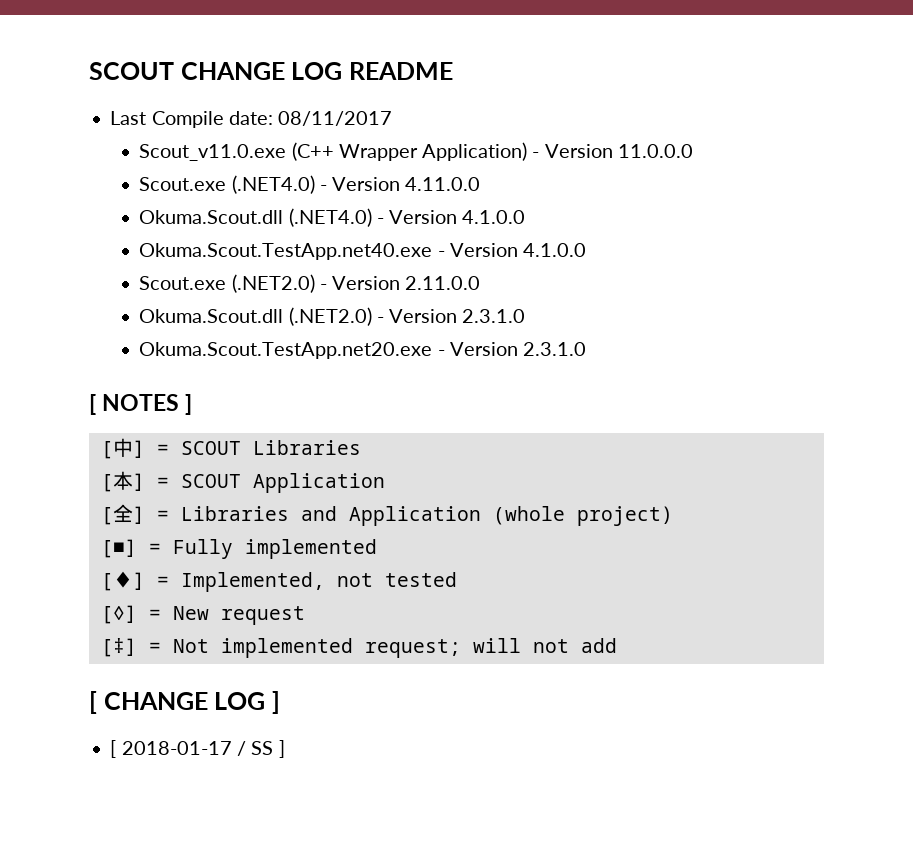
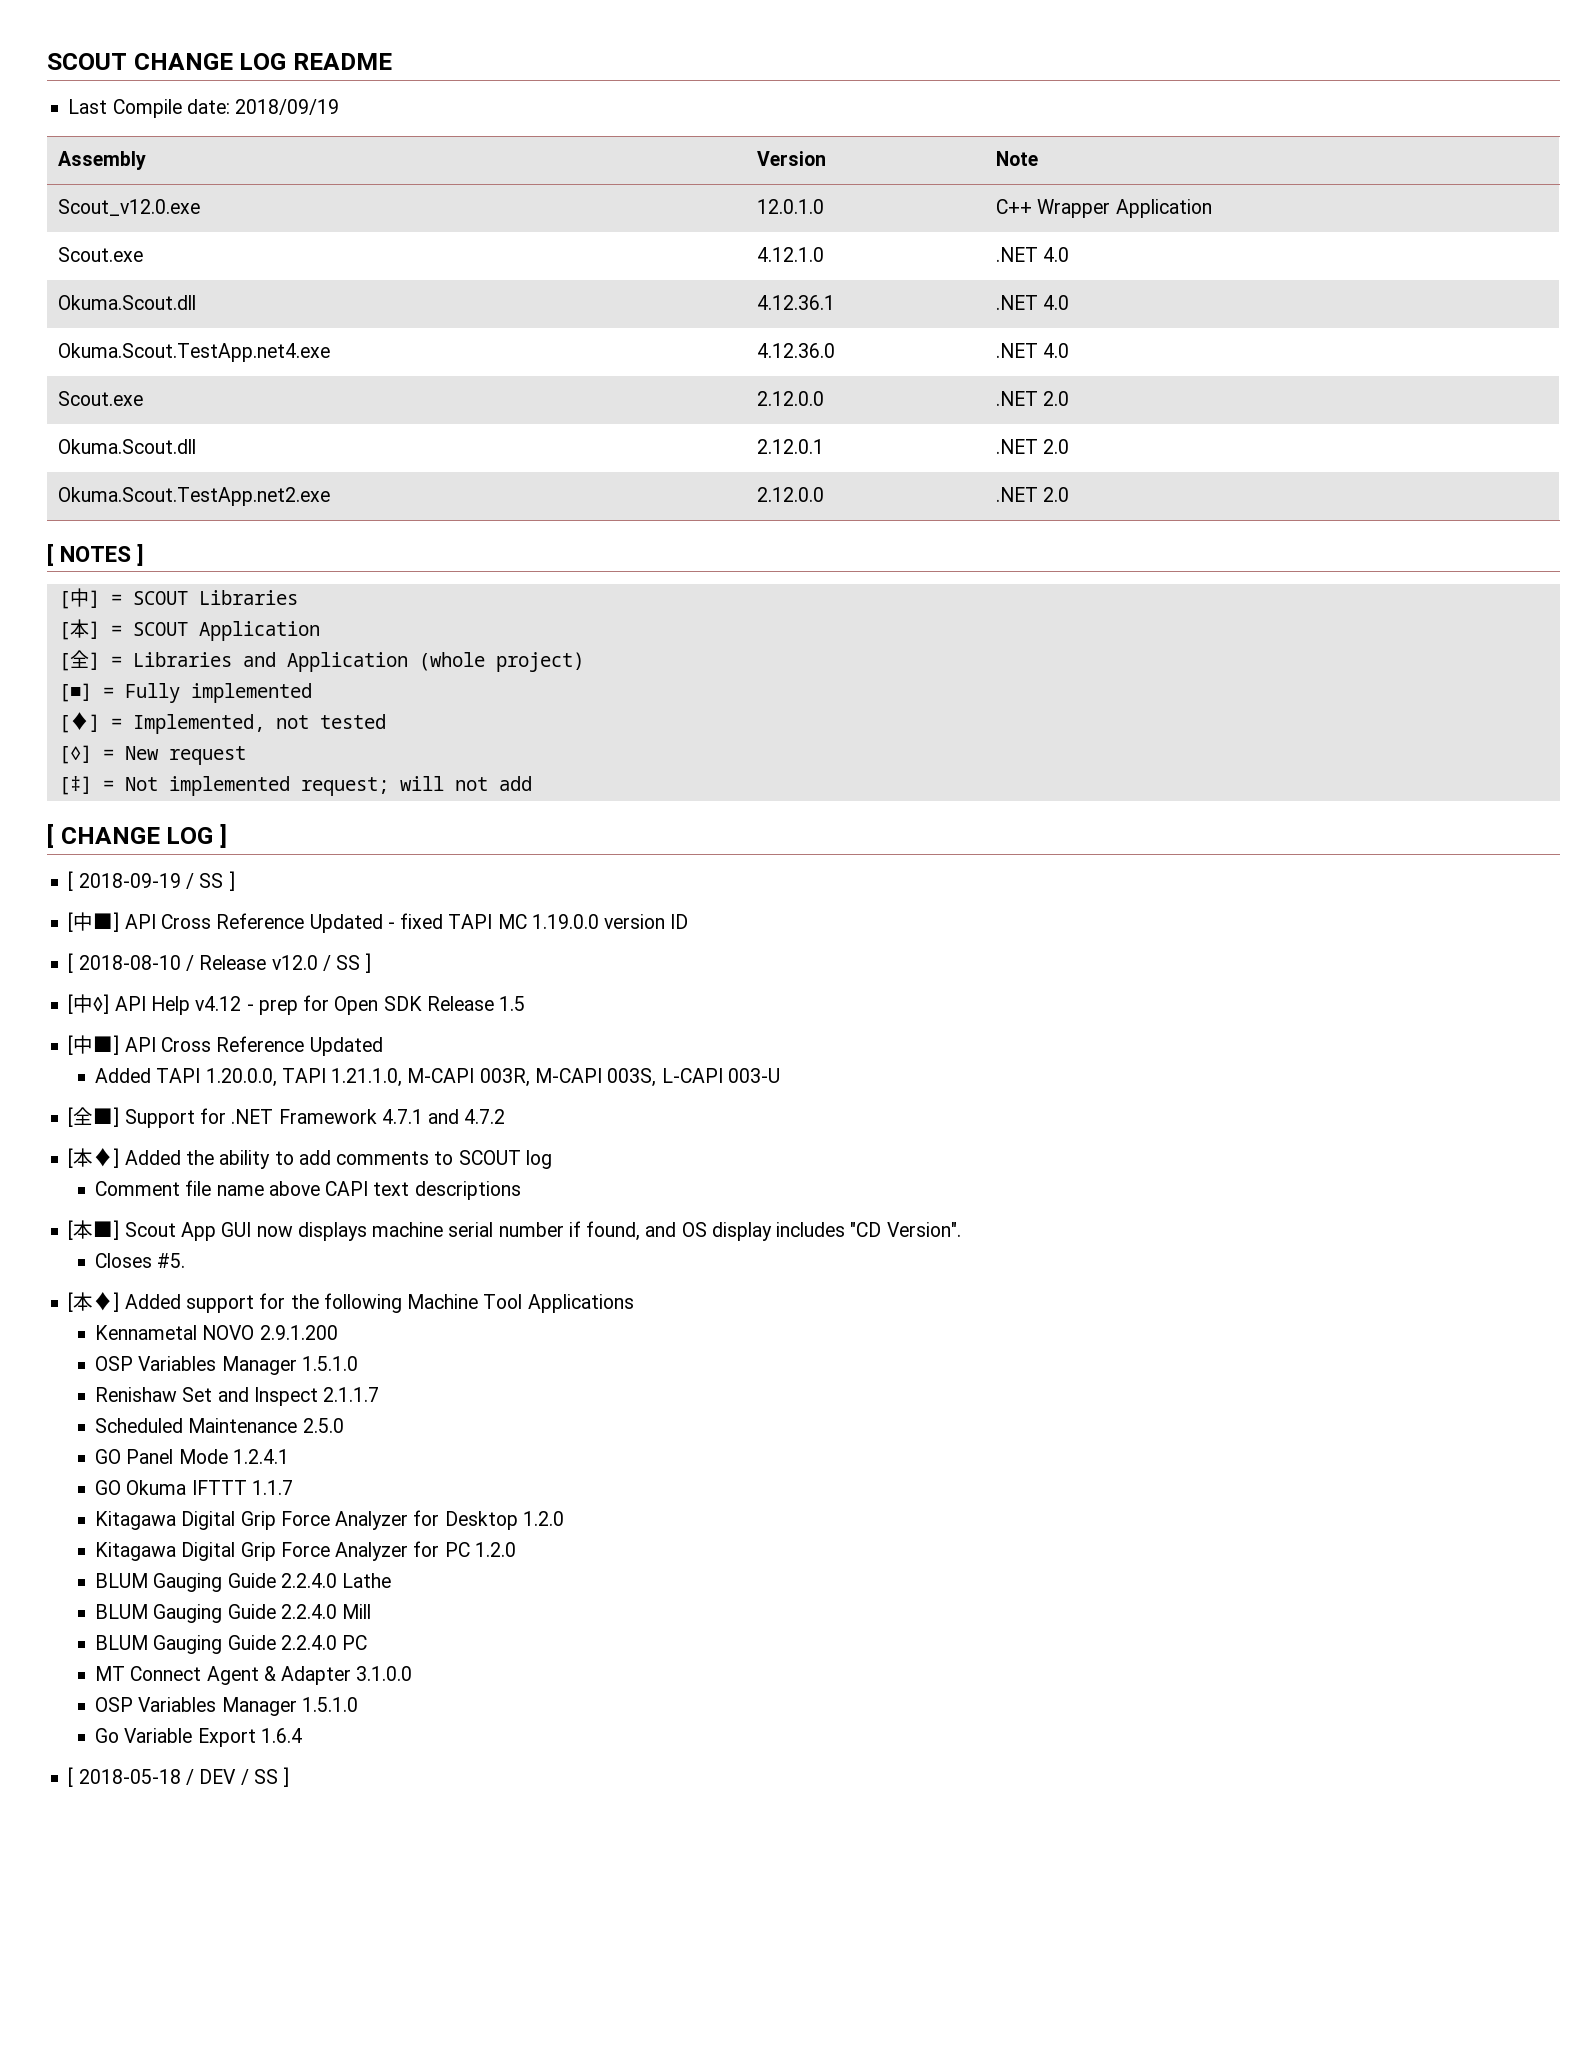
- Last Compile date: 08/11/2017
- Scout_v11.0.exe (C++ Wrapper Application) - Version 11.0.0.0
- Scout.exe (.NET4.0) - Version 4.11.0.0
- Okuma.Scout.dll (.NET4.0) - Version 4.1.0.0
- Okuma.Scout.TestApp.net40.exe - Version 4.1.0.0
- Scout.exe (.NET2.0) - Version 2.11.0.0
- Okuma.Scout.dll (.NET2.0) - Version 2.3.1.0
- Okuma.Scout.TestApp.net20.exe - Version 2.3.1.0
+ Last Compile date: 2018/09/19
+ Assembly | Version | Note
+ Scout_v12.0.exe | 12.0.1.0 | C++ Wrapper Application
+ Scout.exe | 4.12.1.0 | .NET 4.0
+ Okuma.Scout.dll | 4.12.36.1 | .NET 4.0
+ Okuma.Scout.TestApp.net4.exe | 4.12.36.0 | .NET 4.0
+ Scout.exe | 2.12.0.0 | .NET 2.0
+ Okuma.Scout.dll | 2.12.0.1 | .NET 2.0
+ Okuma.Scout.TestApp.net2.exe | 2.12.0.0 | .NET 2.0
- [ 2018-01-17 / SS ]
+ [ 2018-09-19 / SS ]
+ [中■] API Cross Reference Updated - fixed TAPI MC 1.19.0.0 version ID
+ [ 2018-08-10 / Release v12.0 / SS ]
+ [中◊] API Help v4.12 - prep for Open SDK Release 1.5
+ [中■] API Cross Reference Updated
+ Added TAPI 1.20.0.0, TAPI 1.21.1.0, M-CAPI 003R, M-CAPI 003S, L-CAPI 003-U
+ [全■] Support for .NET Framework 4.7.1 and 4.7.2
+ [本♦] Added the ability to add comments to SCOUT log
+ Comment file name above CAPI text descriptions
+ [本■] Scout App GUI now displays machine serial number if found, and OS display includes "CD Version".
+ Closes #5.
+ [本♦] Added support for the following Machine Tool Applications
+ Kennametal NOVO 2.9.1.200
+ OSP Variables Manager 1.5.1.0
+ Renishaw Set and Inspect 2.1.1.7
+ Scheduled Maintenance 2.5.0
+ GO Panel Mode 1.2.4.1
+ GO Okuma IFTTT 1.1.7
+ Kitagawa Digital Grip Force Analyzer for Desktop 1.2.0
+ Kitagawa Digital Grip Force Analyzer for PC 1.2.0
+ BLUM Gauging Guide 2.2.4.0 Lathe
+ BLUM Gauging Guide 2.2.4.0 Mill
+ BLUM Gauging Guide 2.2.4.0 PC
+ MT Connect Agent & Adapter 3.1.0.0
+ OSP Variables Manager 1.5.1.0
+ Go Variable Export 1.6.4
+ [ 2018-05-18 / DEV / SS ]

